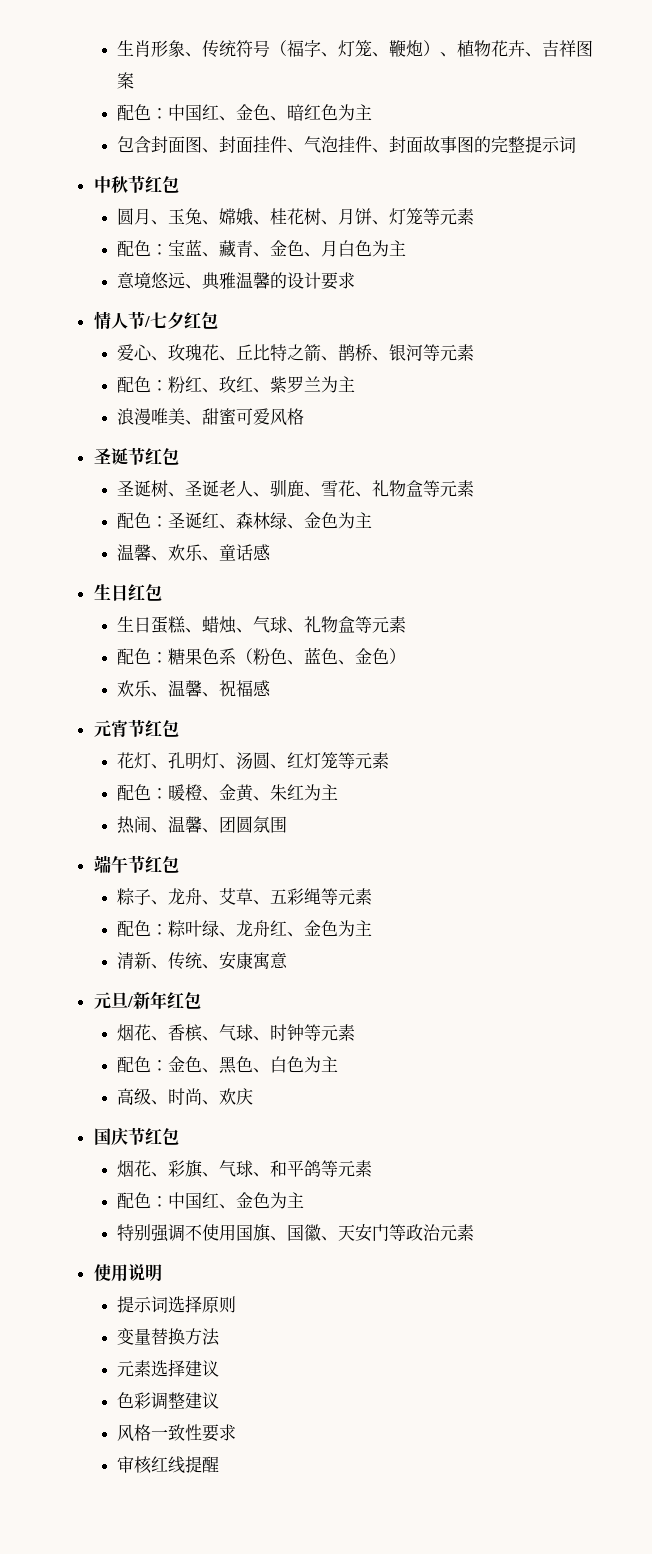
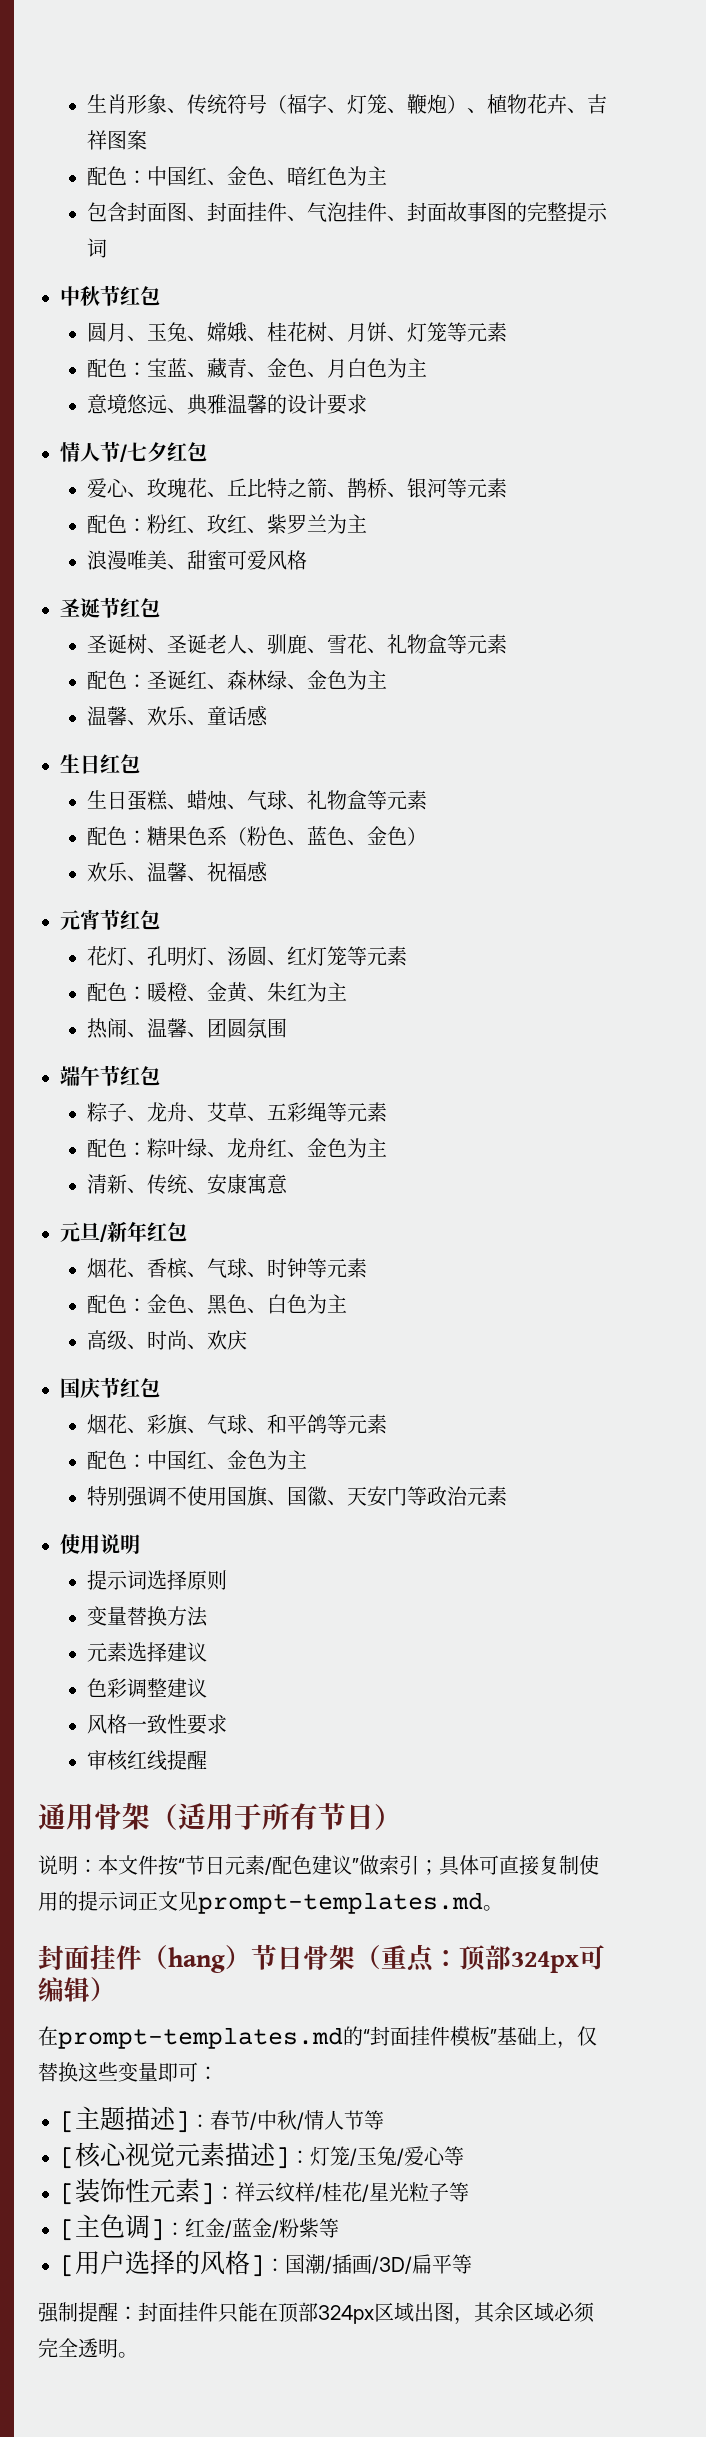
+ 通用骨架（适用于所有节日）
+ 说明：本文件按“节日元素/配色建议”做索引；具体可直接复制使用的提示词正文见prompt-templates.md。
+ 封面挂件（hang）节日骨架（重点：顶部324px可编辑）
+ 在prompt-templates.md的“封面挂件模板”基础上，仅替换这些变量即可：
+ [主题描述]：春节/中秋/情人节等
+ [核心视觉元素描述]：灯笼/玉兔/爱心等
+ [装饰性元素]：祥云纹样/桂花/星光粒子等
+ [主色调]：红金/蓝金/粉紫等
+ [用户选择的风格]：国潮/插画/3D/扁平等
+ 强制提醒：封面挂件只能在顶部324px区域出图，其余区域必须完全透明。

